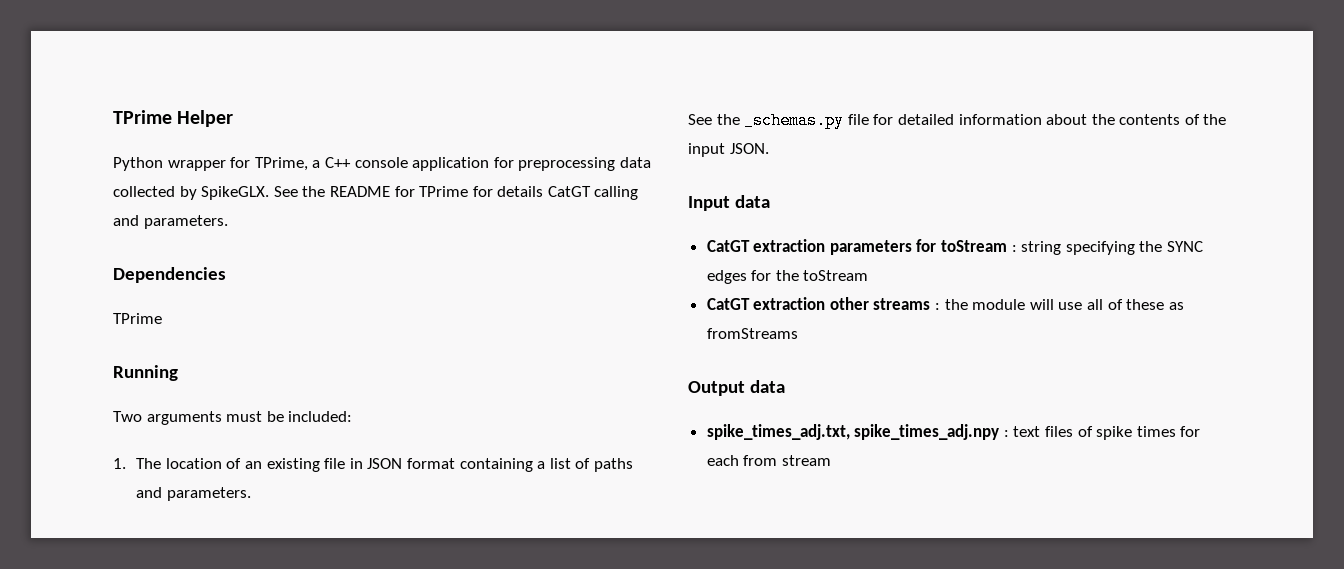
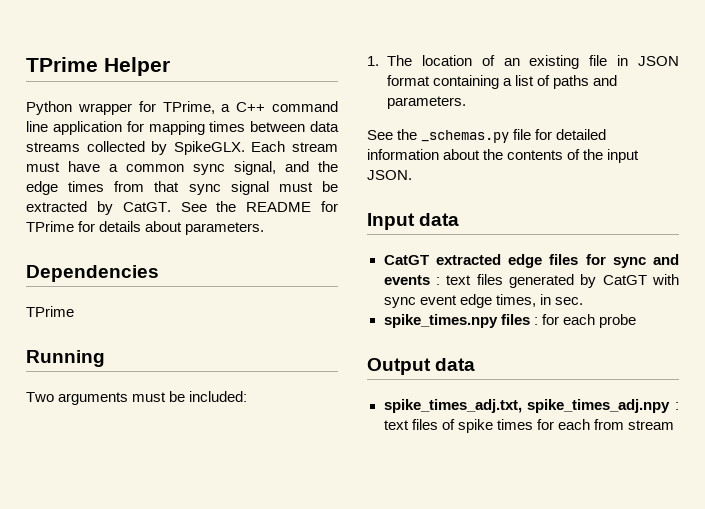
- Python wrapper for TPrime, a C++ console application for preprocessing data collected by SpikeGLX.
+ Python wrapper for TPrime, a C++ command line application for mapping times between data streams collected by SpikeGLX. Each stream must have a common sync signal, and the edge times from that sync signal must be extracted by CatGT.
- See the README for TPrime for details CatGT calling and parameters.
+ See the README for TPrime for details about parameters.
- CatGT extraction parameters for toStream : string specifying the SYNC edges for the toStream
- CatGT extraction other streams : the module will use all of these as fromStreams
+ CatGT extracted edge files for sync and events : text files generated by CatGT with sync event edge times, in sec.
+ spike_times.npy files : for each probe

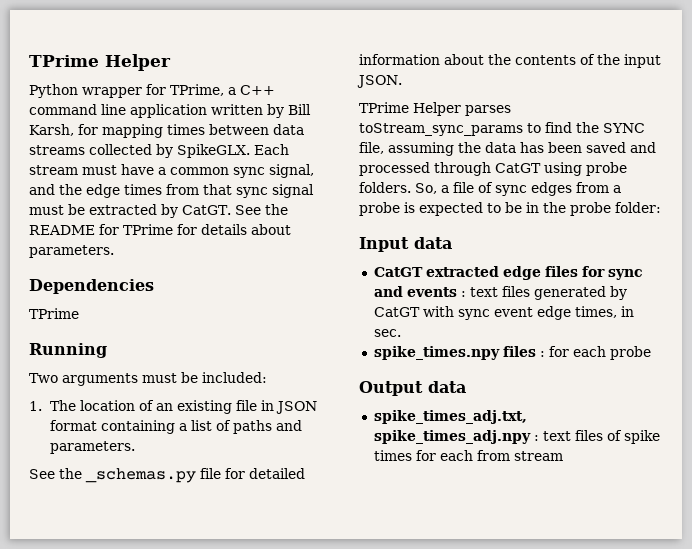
- Python wrapper for TPrime, a C++ command line application for mapping times between data streams collected by SpikeGLX.
+ Python wrapper for TPrime, a C++ command line application written by Bill Karsh, for mapping times between data streams collected by SpikeGLX.
+ TPrime Helper parses toStream_sync_params to find the SYNC file, assuming the data has been saved and processed through CatGT using probe folders. So, a file of sync edges from a probe is expected to be in the probe folder:

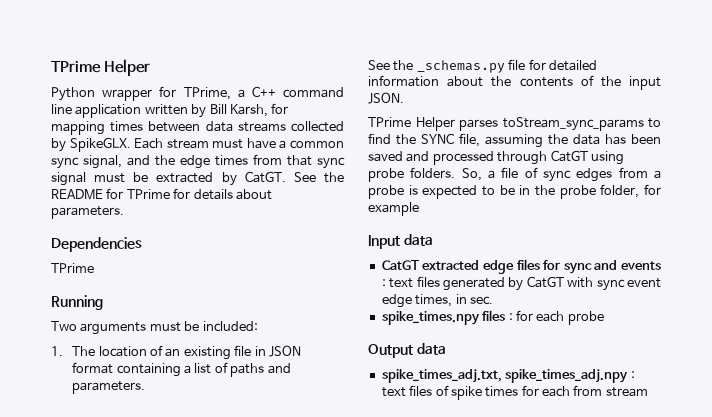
- So, a file of sync edges from a probe is expected to be in the probe folder:
+ So, a file of sync edges from a probe is expected to be in the probe folder, for example

